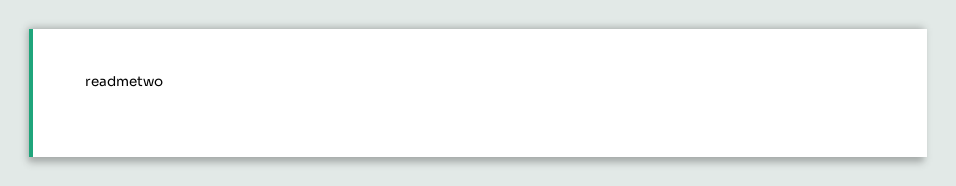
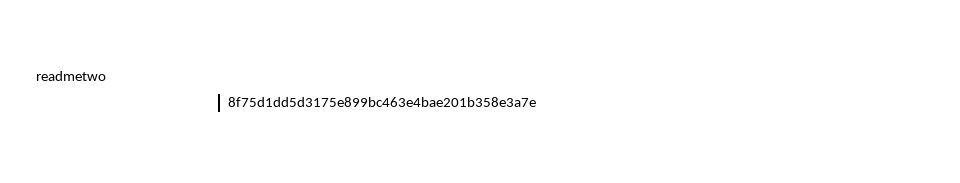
+ 8f75d1dd5d3175e899bc463e4bae201b358e3a7e

